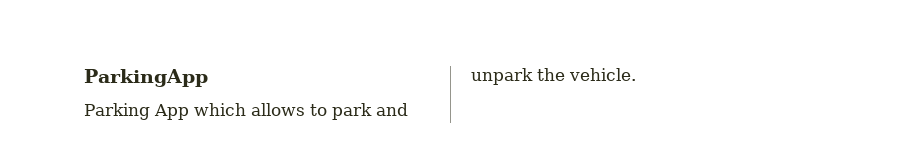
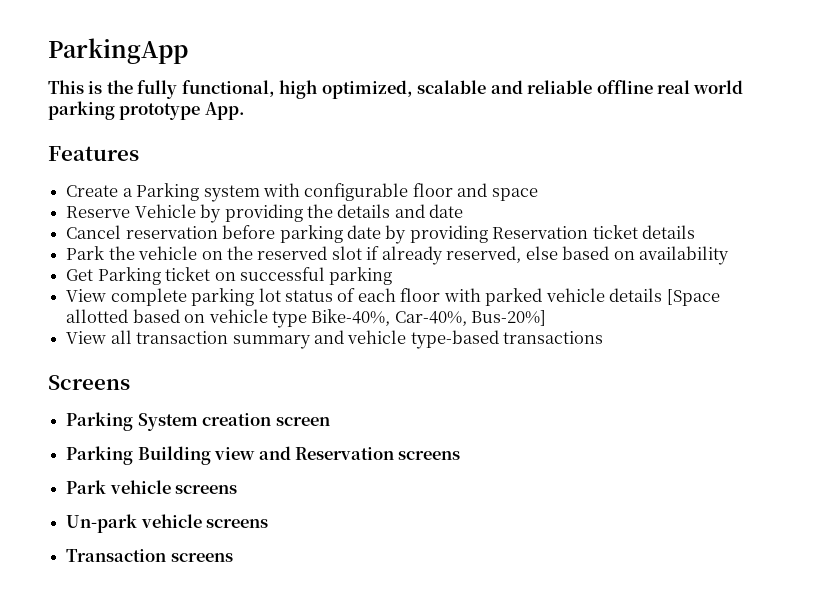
- Parking App which allows to park and unpark the vehicle.
+ This is the fully functional, high optimized, scalable and reliable offline real world parking prototype App.
+ Features
+ Create a Parking system with configurable floor and space
+ Reserve Vehicle by providing the details and date
+ Cancel reservation before parking date by providing Reservation ticket details
+ Park the vehicle on the reserved slot if already reserved, else based on availability
+ Get Parking ticket on successful parking
+ View complete parking lot status of each floor with parked vehicle details [Space allotted based on vehicle type Bike-40%, Car-40%, Bus-20%]
+ View all transaction summary and vehicle type-based transactions
+ Screens
+ Parking System creation screen
+ Parking Building view and Reservation screens
+ Park vehicle screens
+ Un-park vehicle screens
+ Transaction screens

